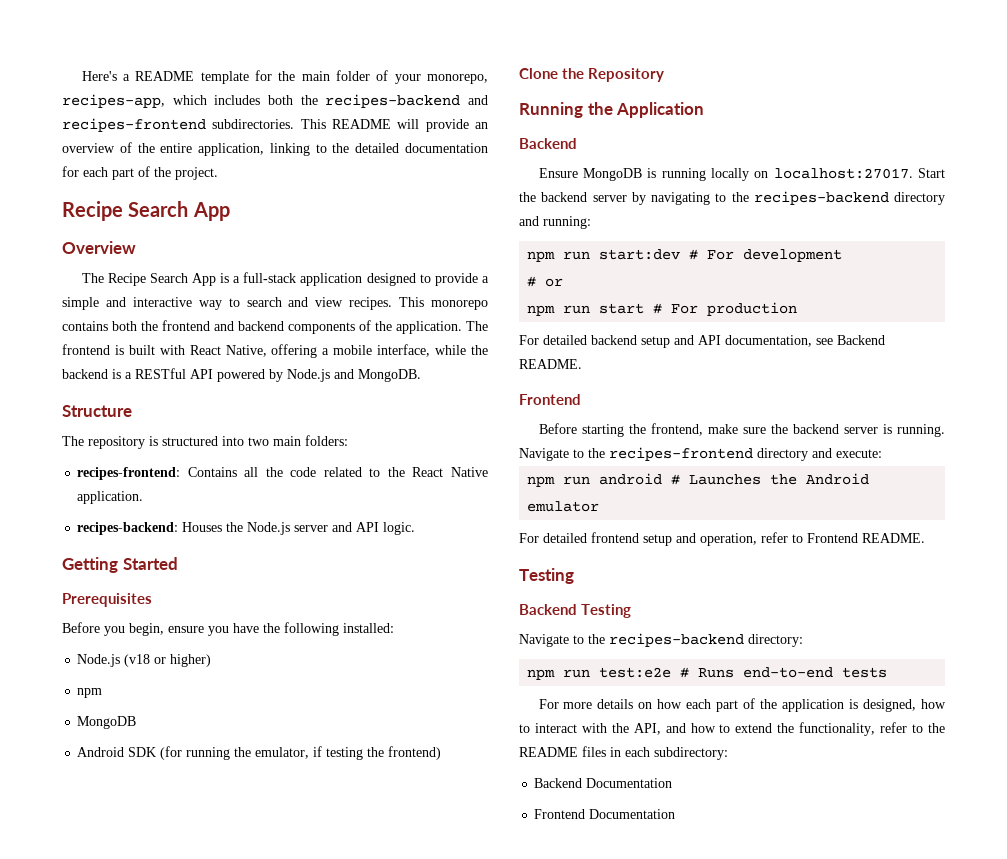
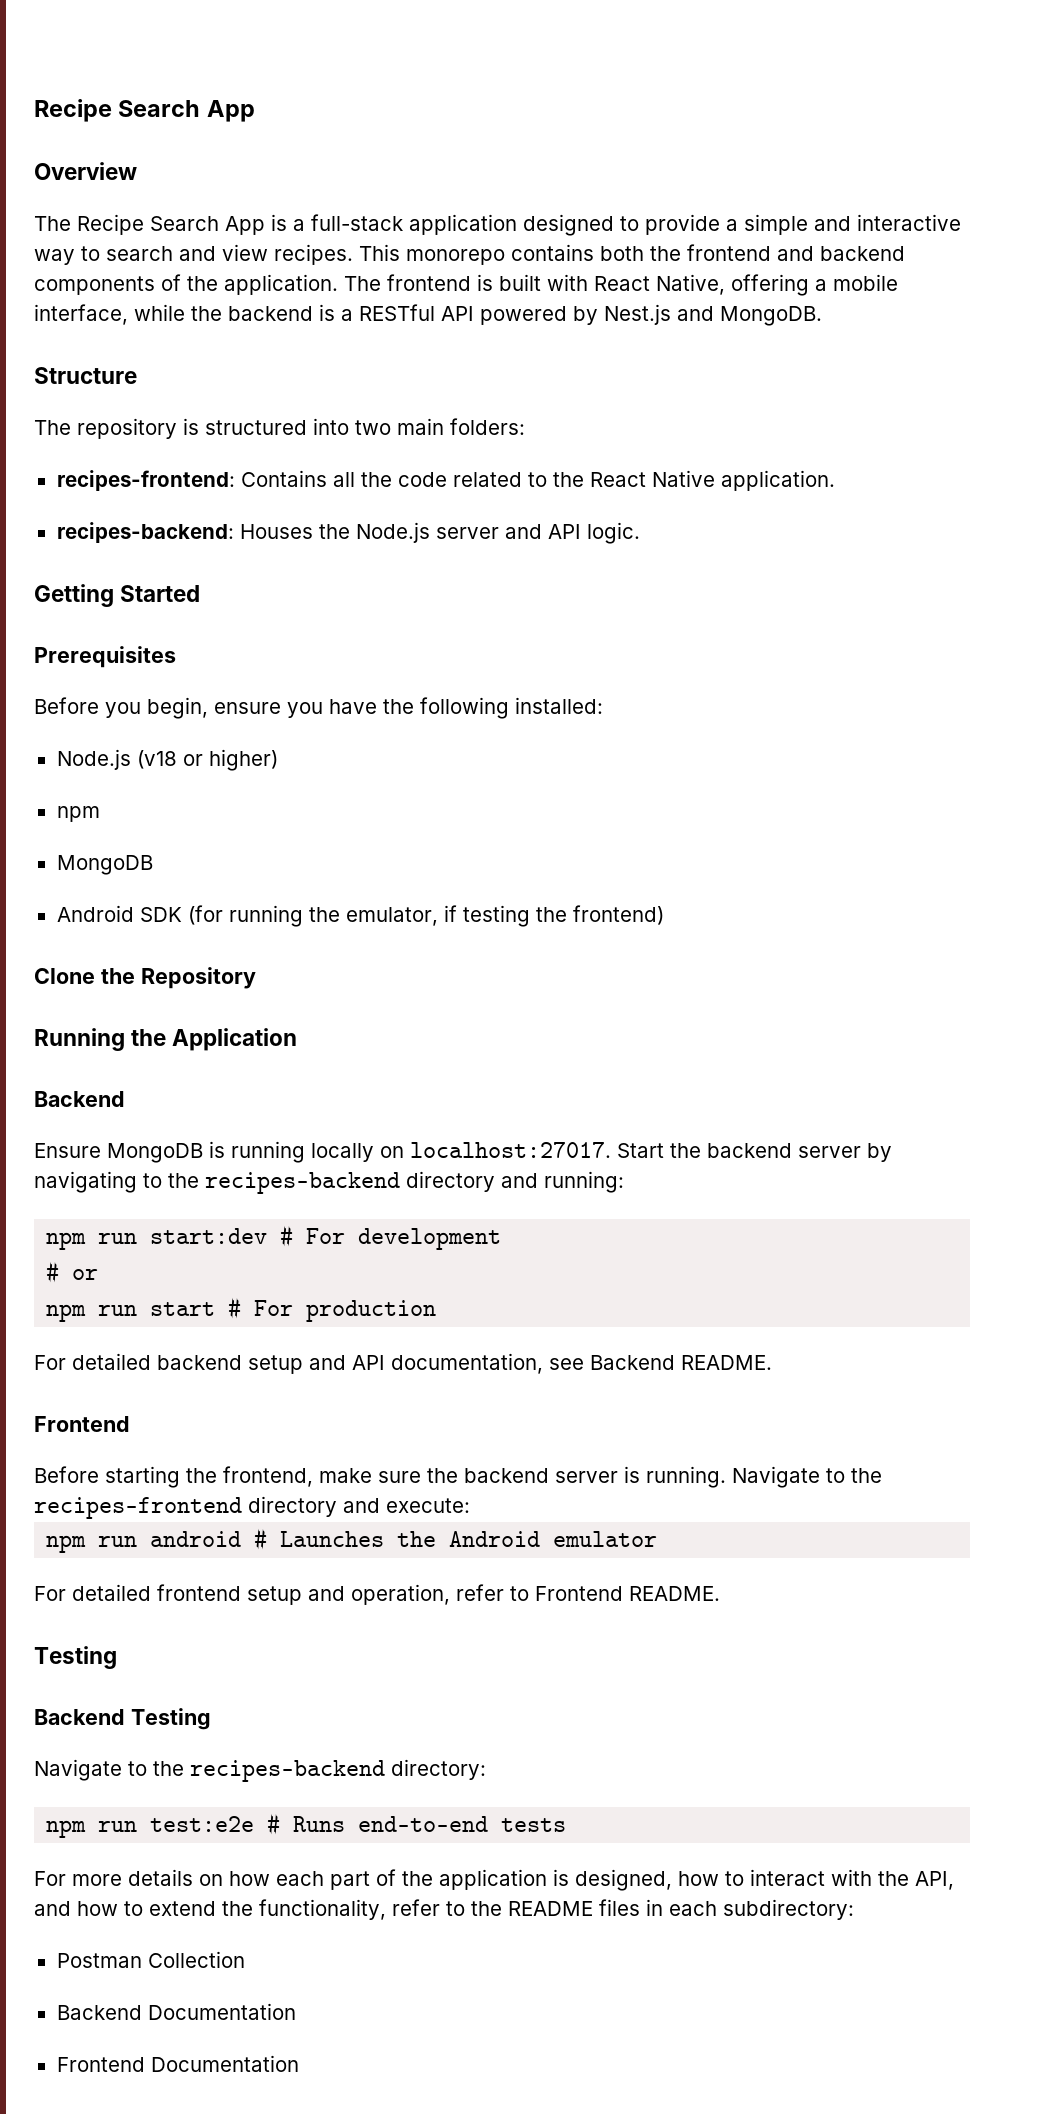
- Here's a README template for the main folder of your monorepo, recipes-app, which includes both the recipes-backend and recipes-frontend subdirectories. This README will provide an overview of the entire application, linking to the detailed documentation for each part of the project.
- The frontend is built with React Native, offering a mobile interface, while the backend is a RESTful API powered by Node.js and MongoDB.
+ The frontend is built with React Native, offering a mobile interface, while the backend is a RESTful API powered by Nest.js and MongoDB.
+ Postman Collection

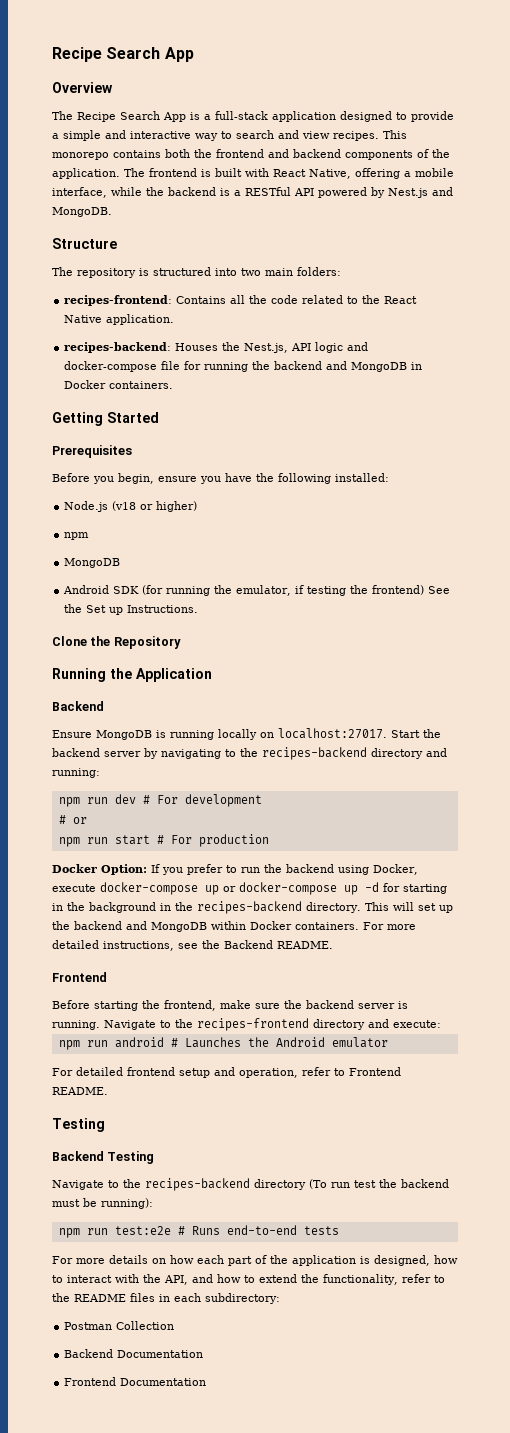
- recipes-backend: Houses the Node.js server and API logic.
+ recipes-backend: Houses the Nest.js, API logic and docker-compose file for running the backend and MongoDB in Docker containers.
- Android SDK (for running the emulator, if testing the frontend)
+ Android SDK (for running the emulator, if testing the frontend) See the Set up Instructions.
- npm run start:dev # For development
+ npm run dev # For development
- For detailed backend setup and API documentation, see Backend README.
+ Docker Option: If you prefer to run the backend using Docker, execute docker-compose up or docker-compose up -d for starting in the background in the recipes-backend directory. This will set up the backend and MongoDB within Docker containers. For more detailed instructions, see the Backend README.
- Navigate to the recipes-backend directory:
+ Navigate to the recipes-backend directory (To run test the backend must be running):

